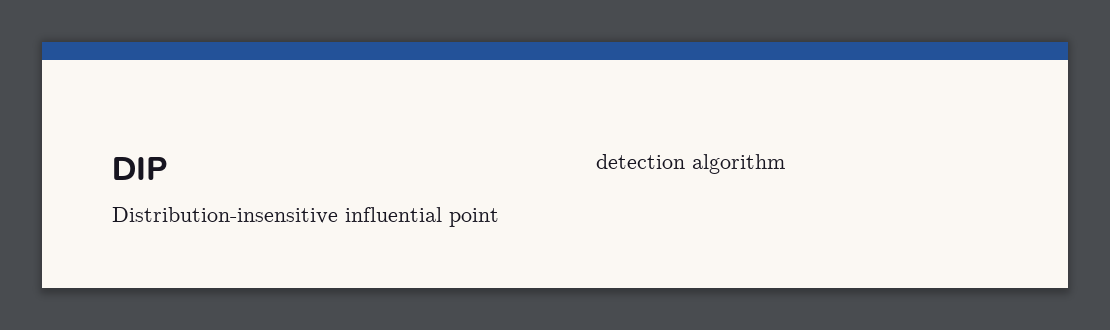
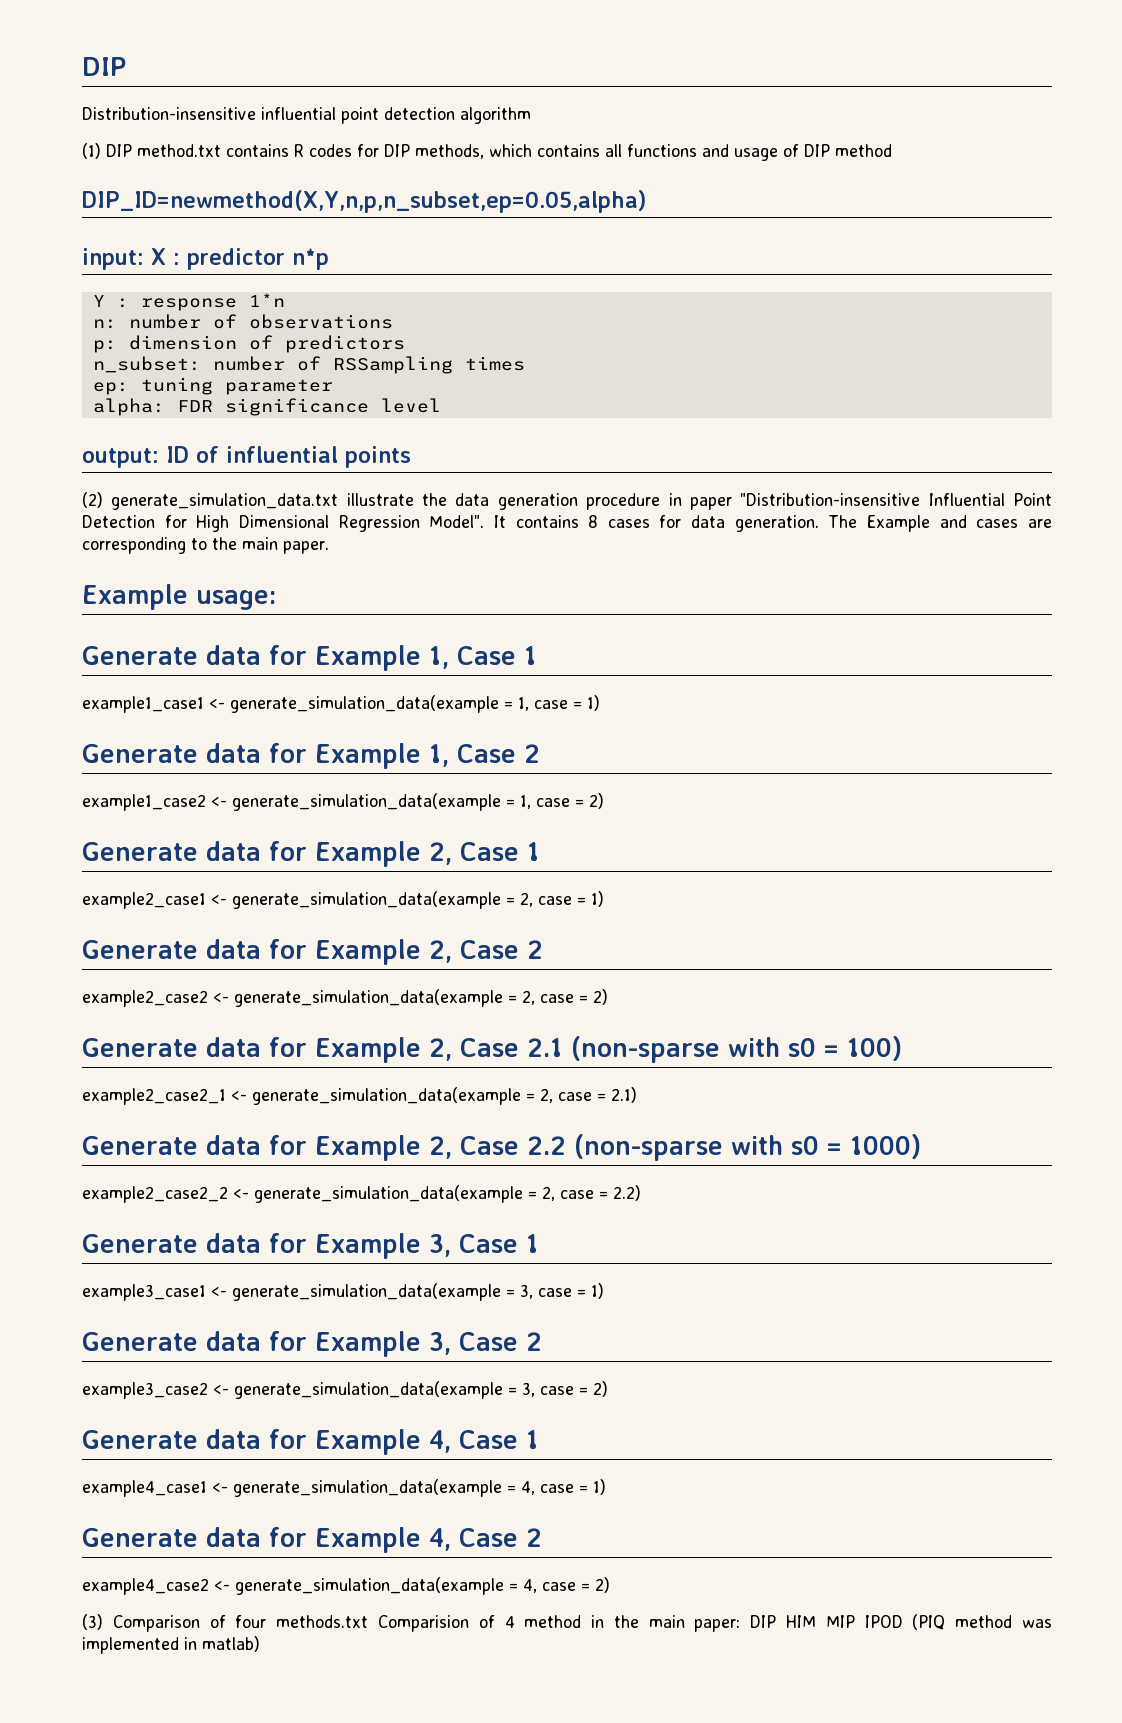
+ (1) DIP method.txt contains R codes for DIP methods, which contains all functions and usage of DIP method
+ DIP_ID=newmethod(X,Y,n,p,n_subset,ep=0.05,alpha)
+ input: X : predictor n*p
+ Y : response 1*n
+ n: number of observations
+ p: dimension of predictors
+ n_subset: number of RSSampling times
+ ep: tuning parameter
+ alpha: FDR significance level
+ output: ID of influential points
+ (2) generate_simulation_data.txt illustrate the data generation procedure in paper "Distribution-insensitive Influential Point Detection for High Dimensional Regression Model". It contains 8 cases for data generation. The Example and cases are corresponding to the main paper.
+ Example usage:
+ Generate data for Example 1, Case 1
+ example1_case1 <- generate_simulation_data(example = 1, case = 1)
+ Generate data for Example 1, Case 2
+ example1_case2 <- generate_simulation_data(example = 1, case = 2)
+ Generate data for Example 2, Case 1
+ example2_case1 <- generate_simulation_data(example = 2, case = 1)
+ Generate data for Example 2, Case 2
+ example2_case2 <- generate_simulation_data(example = 2, case = 2)
+ Generate data for Example 2, Case 2.1 (non-sparse with s0 = 100)
+ example2_case2_1 <- generate_simulation_data(example = 2, case = 2.1)
+ Generate data for Example 2, Case 2.2 (non-sparse with s0 = 1000)
+ example2_case2_2 <- generate_simulation_data(example = 2, case = 2.2)
+ Generate data for Example 3, Case 1
+ example3_case1 <- generate_simulation_data(example = 3, case = 1)
+ Generate data for Example 3, Case 2
+ example3_case2 <- generate_simulation_data(example = 3, case = 2)
+ Generate data for Example 4, Case 1
+ example4_case1 <- generate_simulation_data(example = 4, case = 1)
+ Generate data for Example 4, Case 2
+ example4_case2 <- generate_simulation_data(example = 4, case = 2)
+ (3) Comparison of four methods.txt Comparision of 4 method in the main paper: DIP HIM MIP IPOD (PIQ method was implemented in matlab)

